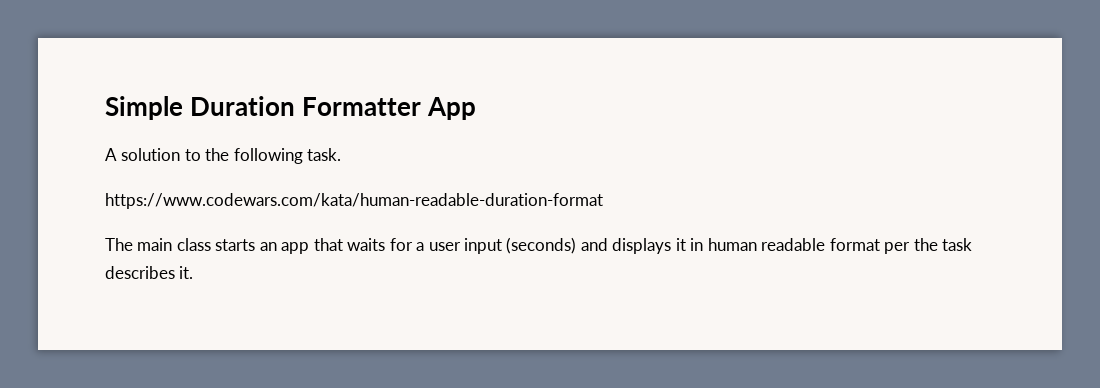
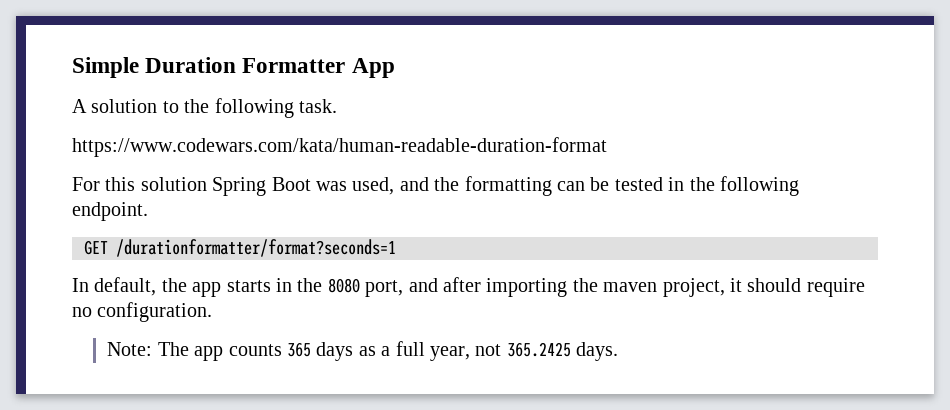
- The main class starts an app that waits for a user input (seconds) and displays it in human readable format per the task describes it.
+ For this solution Spring Boot was used, and the formatting can be tested in the following endpoint.
+ GET /durationformatter/format?seconds=1
+ In default, the app starts in the 8080 port, and after importing the maven project, it should require no configuration.
+ Note: The app counts 365 days as a full year, not 365.2425 days.

